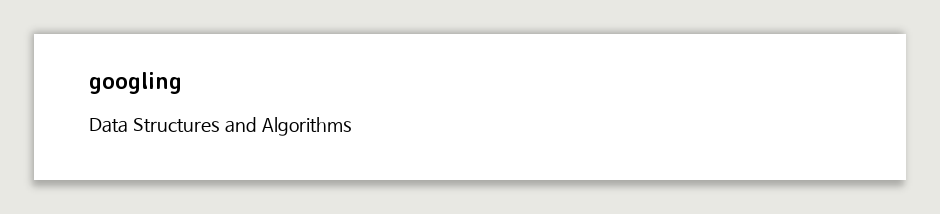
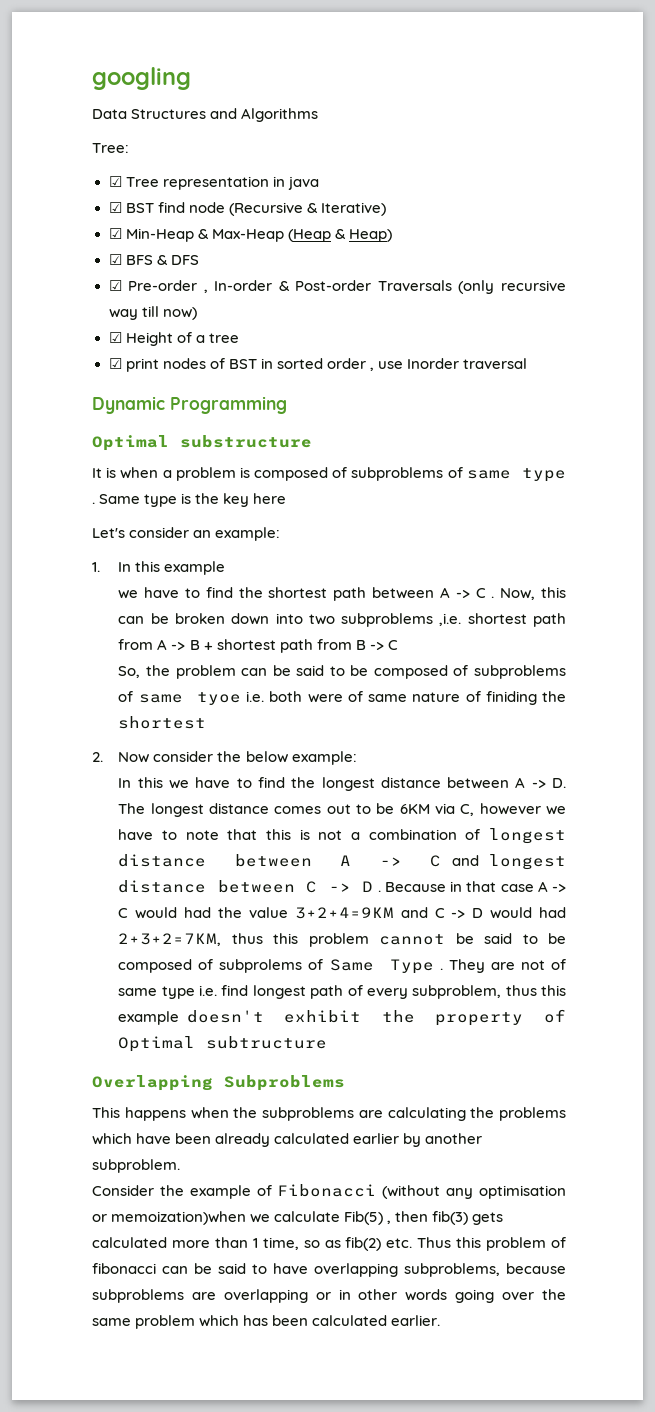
+ Tree:
+ ☑ Tree representation in java
+ ☑ BST find node (Recursive & Iterative)
+ ☑ Min-Heap & Max-Heap (Heap & Heap)
+ ☑ BFS & DFS
+ ☑ Pre-order , In-order & Post-order Traversals (only recursive way till now)
+ ☑ Height of a tree
+ ☑ print nodes of BST in sorted order , use Inorder traversal
+ Dynamic Programming
+ Optimal substructure
+ It is when a problem is composed of subproblems of same type . Same type is the key here
+ Let's consider an example:
+ 1. In this example
+ we have to find the shortest path between A -> C . Now, this can be broken down into two subproblems ,i.e. shortest path from A -> B + shortest path from B -> C
+ So, the problem can be said to be composed of subproblems of same tyoe i.e. both were of same nature of finiding the shortest
+ 2. Now consider the below example:
+ In this we have to find the longest distance between A -> D. The longest distance comes out to be 6KM via C, however we have to note that this is not a combination of longest distance between A -> C and longest distance between C -> D . Because in that case A -> C would had the value 3+2+4=9KM and C -> D would had 2+3+2=7KM, thus this problem cannot be said to be composed of subprolems of Same Type . They are not of same type i.e. find longest path of every subproblem, thus this example doesn't exhibit the property of Optimal subtructure
+ Overlapping Subproblems
+ This happens when the subproblems are calculating the problems which have been already calculated earlier by another subproblem.
+ Consider the example of Fibonacci (without any optimisation or memoization)when we calculate Fib(5) , then fib(3) gets calculated more than 1 time, so as fib(2) etc. Thus this problem of fibonacci can be said to have overlapping subproblems, because subproblems are overlapping or in other words going over the same problem which has been calculated earlier.

